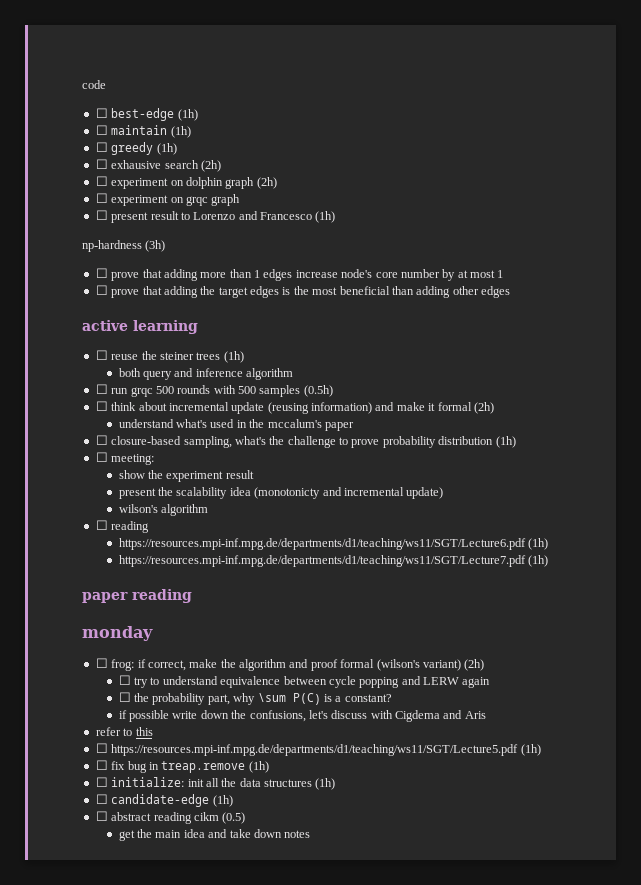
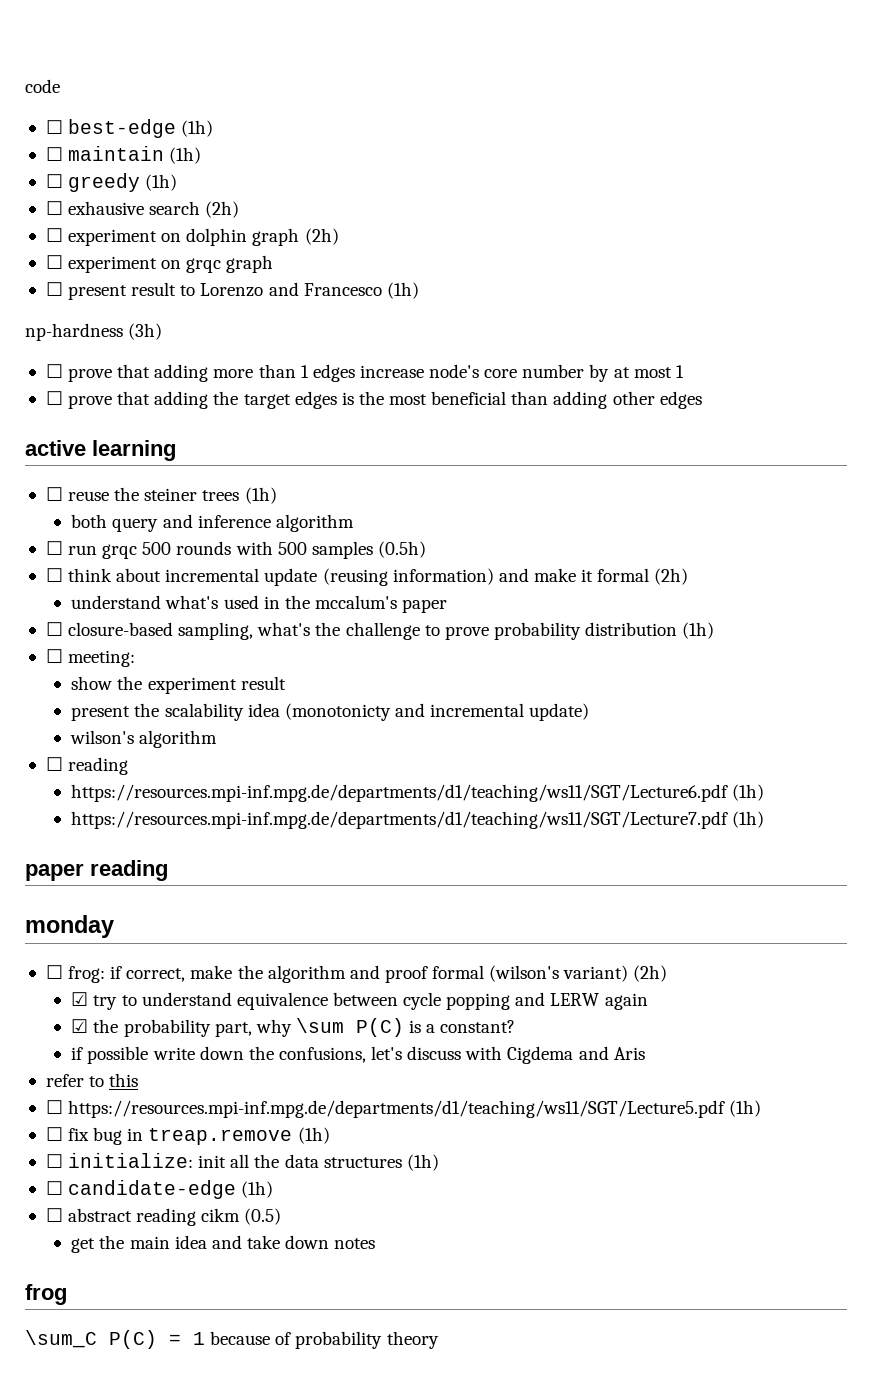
- ☐ try to understand equivalence between cycle popping and LERW again
+ ☑ try to understand equivalence between cycle popping and LERW again
- ☐ the probability part, why \sum P(C) is a constant?
+ ☑ the probability part, why \sum P(C) is a constant?
+ frog
+ \sum_C P(C) = 1 because of probability theory

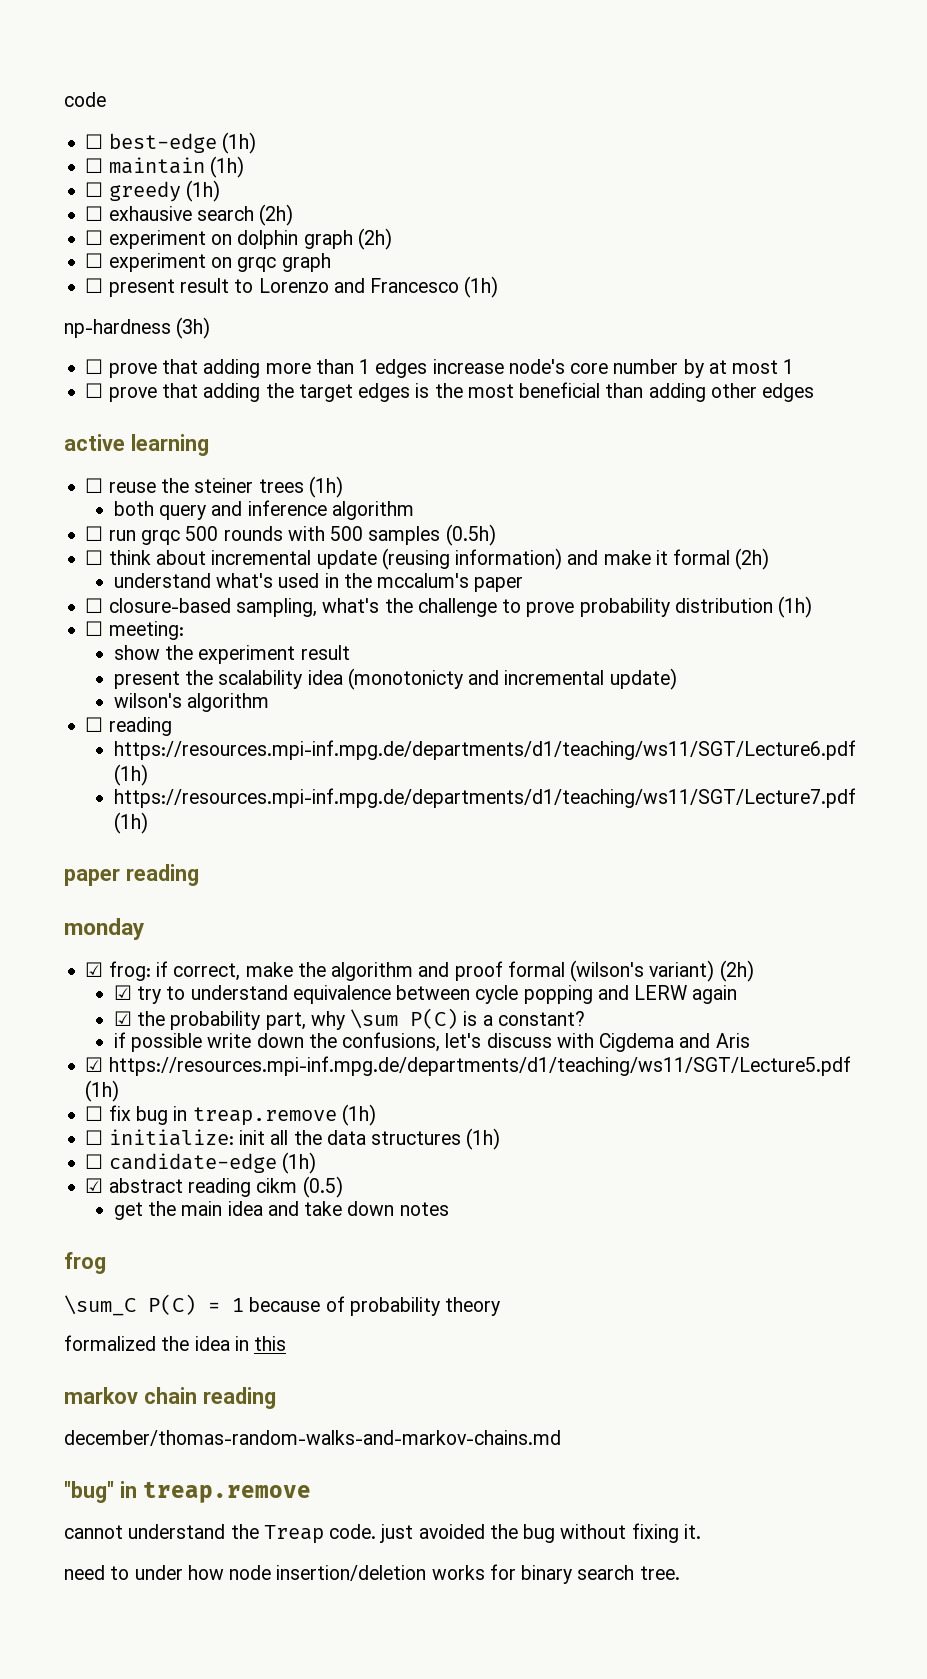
- ☐ frog: if correct, make the algorithm and proof formal (wilson's variant) (2h)
+ ☑ frog: if correct, make the algorithm and proof formal (wilson's variant) (2h)
- refer to this
- ☐ https://resources.mpi-inf.mpg.de/departments/d1/teaching/ws11/SGT/Lecture5.pdf (1h)
+ ☑ https://resources.mpi-inf.mpg.de/departments/d1/teaching/ws11/SGT/Lecture5.pdf (1h)
- ☐ abstract reading cikm (0.5)
+ ☑ abstract reading cikm (0.5)
+ formalized the idea in this
+ markov chain reading
+ december/thomas-random-walks-and-markov-chains.md
+ "bug" in treap.remove
+ cannot understand the Treap code. just avoided the bug without fixing it.
+ need to under how node insertion/deletion works for binary search tree.

